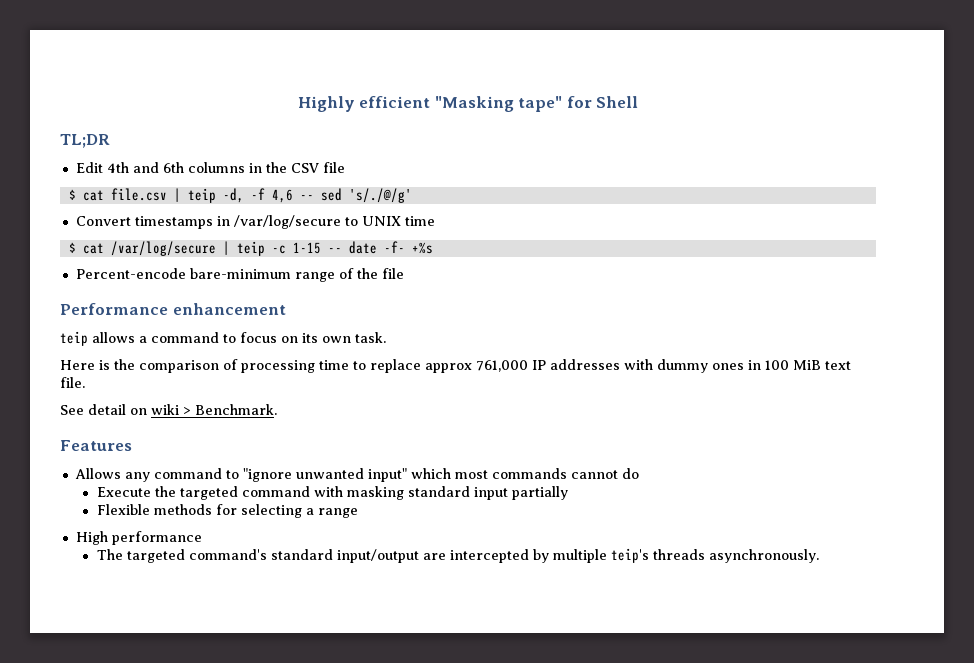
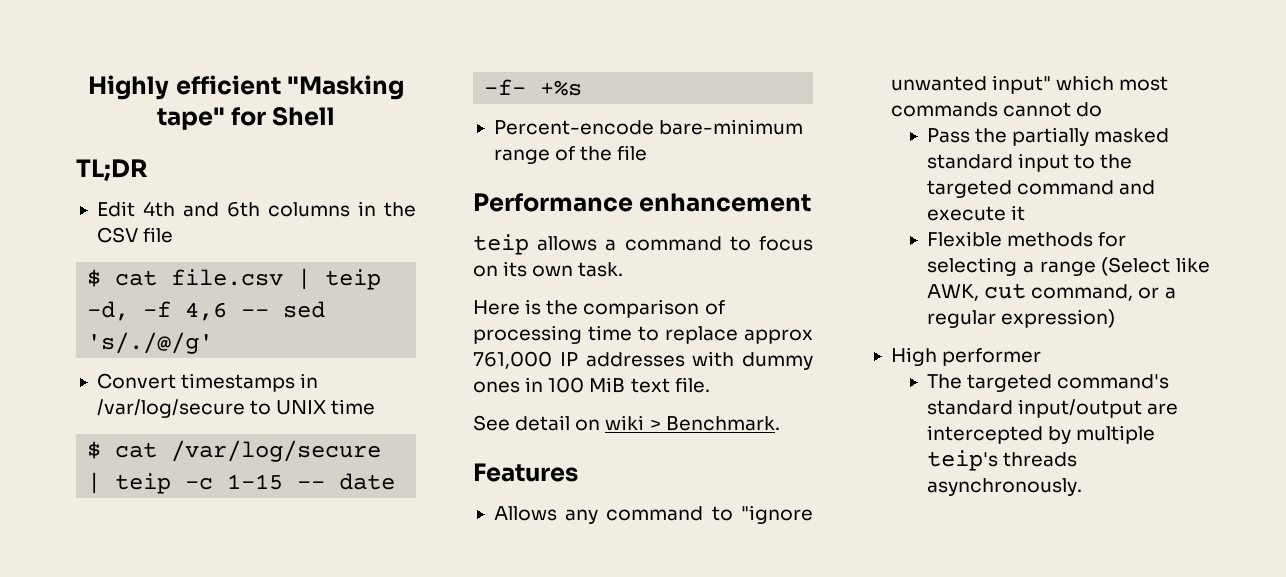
- Execute the targeted command with masking standard input partially
+ Pass the partially masked standard input to the targeted command and execute it
- Flexible methods for selecting a range
+ Flexible methods for selecting a range (Select like AWK, cut command, or a regular expression)
- High performance
+ High performer

